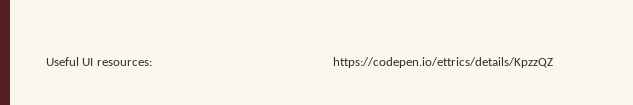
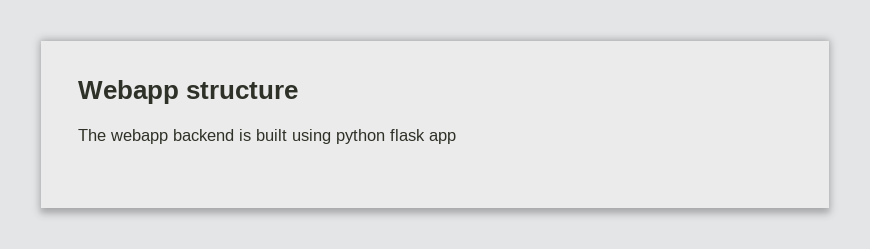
- Useful UI resources: https://codepen.io/ettrics/details/KpzzQZ
+ Webapp structure
+ The webapp backend is built using python flask app

